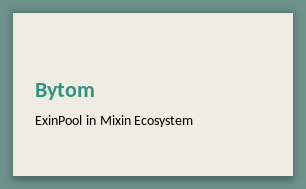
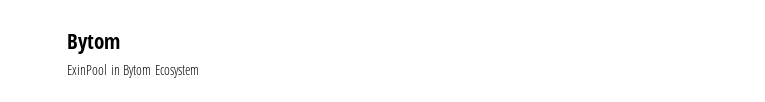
- ExinPool in Mixin Ecosystem
+ ExinPool in Bytom Ecosystem

